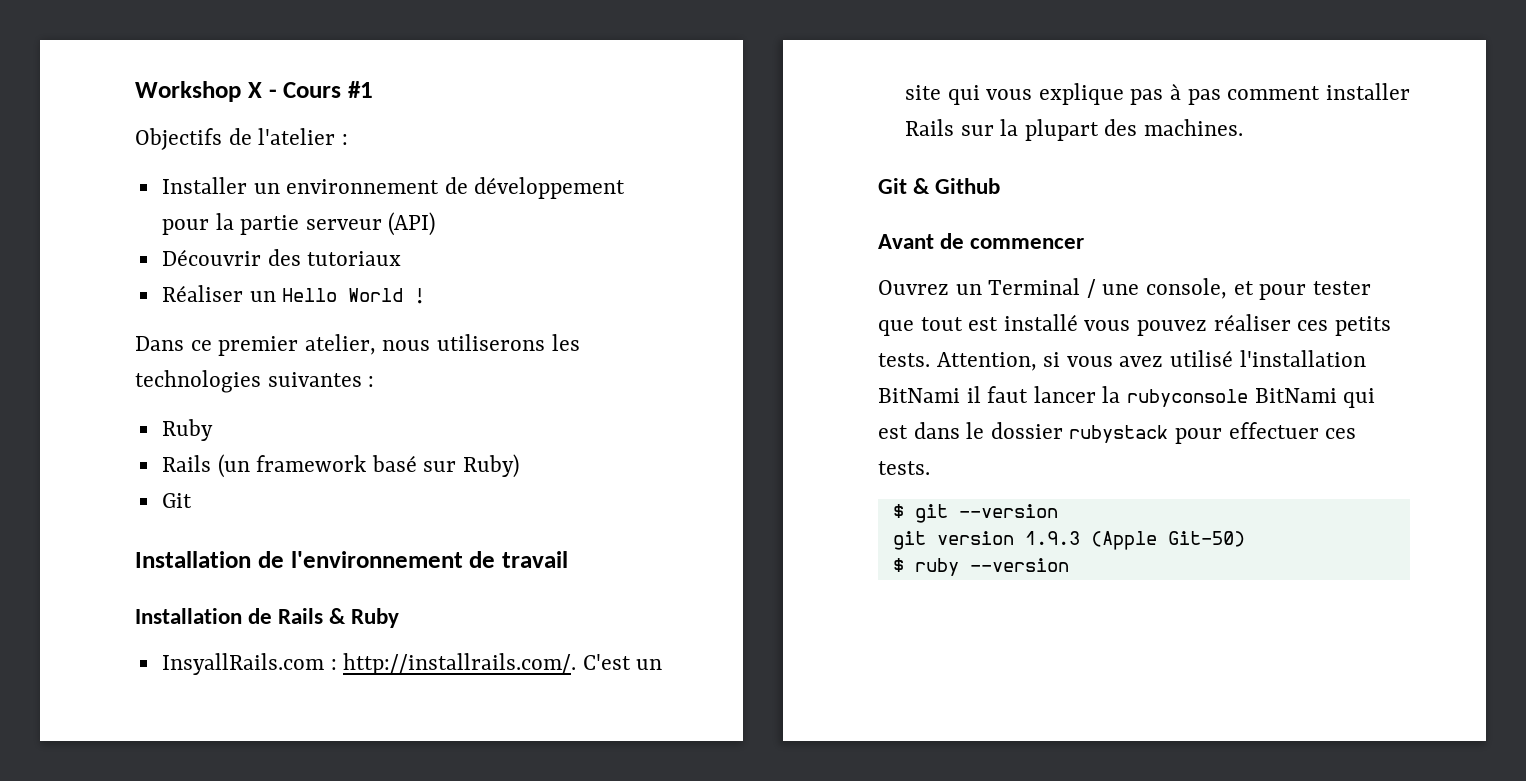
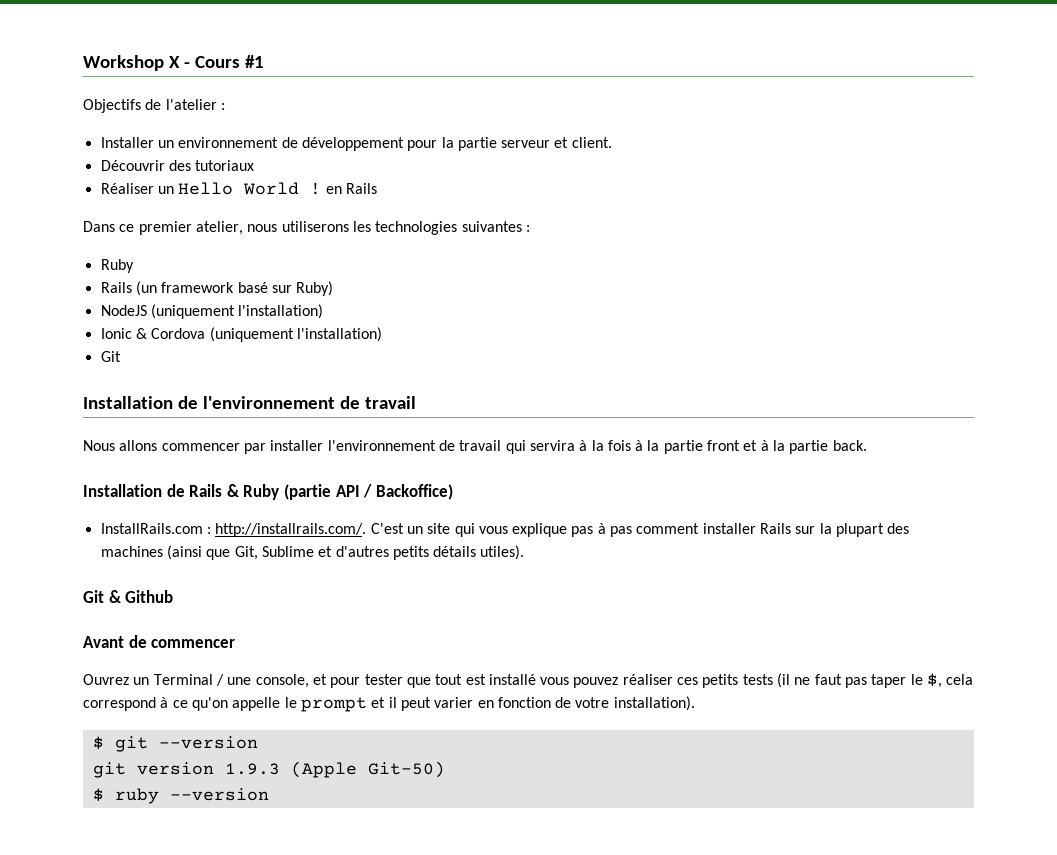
- Installer un environnement de développement pour la partie serveur (API)
+ Installer un environnement de développement pour la partie serveur et client.
- Réaliser un Hello World !
+ Réaliser un Hello World ! en Rails
+ NodeJS (uniquement l'installation)
+ Ionic & Cordova (uniquement l'installation)
+ Nous allons commencer par installer l'environnement de travail qui servira à la fois à la partie front et à la partie back.
- Installation de Rails & Ruby
- InsyallRails.com : http://installrails.com/. C'est un site qui vous explique pas à pas comment installer Rails sur la plupart des machines.
+ Installation de Rails & Ruby (partie API / Backoffice)
+ InstallRails.com : http://installrails.com/. C'est un site qui vous explique pas à pas comment installer Rails sur la plupart des machines (ainsi que Git, Sublime et d'autres petits détails utiles).
- Ouvrez un Terminal / une console, et pour tester que tout est installé vous pouvez réaliser ces petits tests. Attention, si vous avez utilisé l'installation BitNami il faut lancer la rubyconsole BitNami qui est dans le dossier rubystack pour effectuer ces tests.
+ Ouvrez un Terminal / une console, et pour tester que tout est installé vous pouvez réaliser ces petits tests (il ne faut pas taper le $, cela correspond à ce qu'on appelle le prompt et il peut varier en fonction de votre installation).

